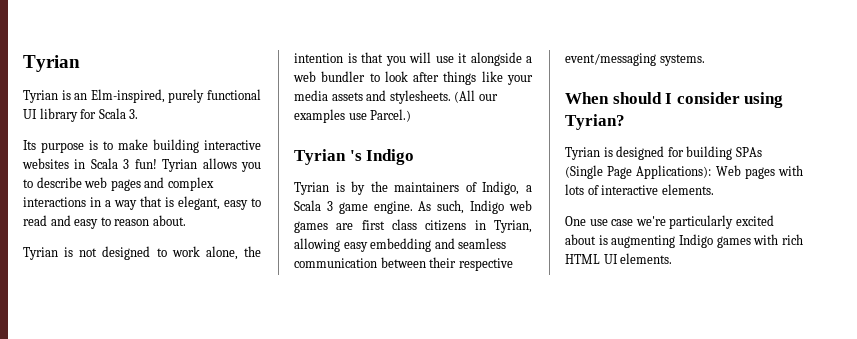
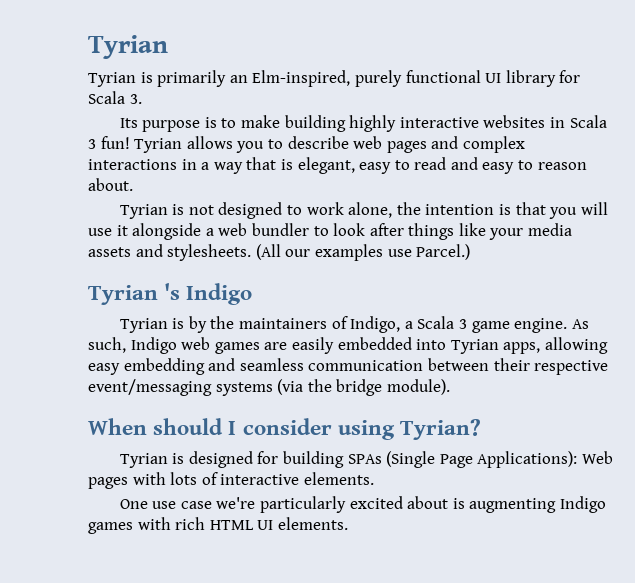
- Tyrian is an Elm-inspired, purely functional UI library for Scala 3.
+ Tyrian is primarily an Elm-inspired, purely functional UI library for Scala 3.
- Its purpose is to make building interactive websites in Scala 3 fun!
+ Its purpose is to make building highly interactive websites in Scala 3 fun!
- As such, Indigo web games are first class citizens in Tyrian, allowing easy embedding and seamless communication between their respective event/messaging systems.
+ As such, Indigo web games are easily embedded into Tyrian apps, allowing easy embedding and seamless communication between their respective event/messaging systems (via the bridge module).

